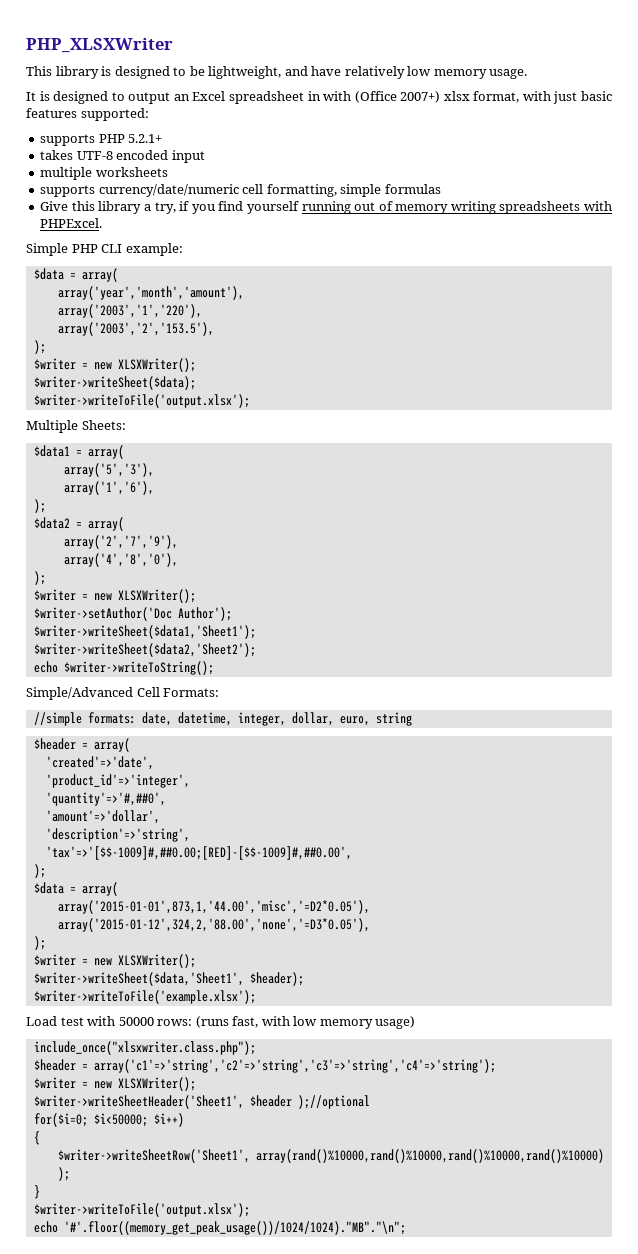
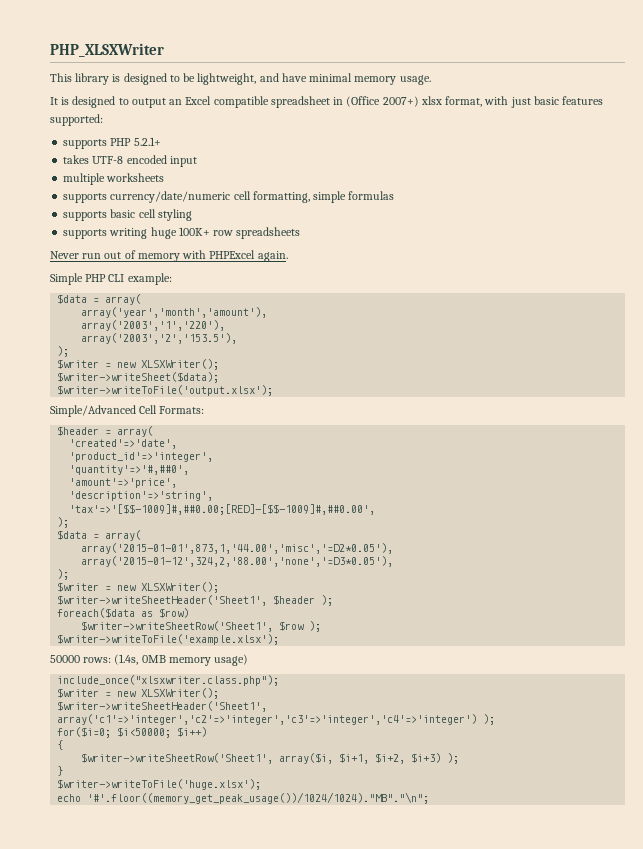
- This library is designed to be lightweight, and have relatively low memory usage.
+ This library is designed to be lightweight, and have minimal memory usage.
- It is designed to output an Excel spreadsheet in with (Office 2007+) xlsx format, with just basic features supported:
+ It is designed to output an Excel compatible spreadsheet in (Office 2007+) xlsx format, with just basic features supported:
- Give this library a try, if you find yourself running out of memory writing spreadsheets with PHPExcel.
+ supports basic cell styling
+ supports writing huge 100K+ row spreadsheets
+ Never run out of memory with PHPExcel again.
- Multiple Sheets:
- $data1 = array(
- array('5','3'),
- array('1','6'),
- );
- $data2 = array(
- array('2','7','9'),
- array('4','8','0'),
- );
- $writer = new XLSXWriter();
- $writer->setAuthor('Doc Author');
- $writer->writeSheet($data1,'Sheet1');
- $writer->writeSheet($data2,'Sheet2');
- echo $writer->writeToString();
  Simple/Advanced Cell Formats:
- //simple formats: date, datetime, integer, dollar, euro, string
- 'amount'=>'dollar',
+ 'amount'=>'price',
- $writer->writeSheet($data,'Sheet1', $header);
+ $writer->writeSheetHeader('Sheet1', $header );
+ foreach($data as $row)
+ $writer->writeSheetRow('Sheet1', $row );
  $writer->writeToFile('example.xlsx');
- Load test with 50000 rows: (runs fast, with low memory usage)
+ 50000 rows: (1.4s, 0MB memory usage)
  include_once("xlsxwriter.class.php");
- $header = array('c1'=>'string','c2'=>'string','c3'=>'string','c4'=>'string');
  $writer = new XLSXWriter();
- $writer->writeSheetHeader('Sheet1', $header );//optional
+ $writer->writeSheetHeader('Sheet1', array('c1'=>'integer','c2'=>'integer','c3'=>'integer','c4'=>'integer') );
- $writer->writeSheetRow('Sheet1', array(rand()%10000,rand()%10000,rand()%10000,rand()%10000) );
+ $writer->writeSheetRow('Sheet1', array($i, $i+1, $i+2, $i+3) );
  }
- $writer->writeToFile('output.xlsx');
+ $writer->writeToFile('huge.xlsx');

